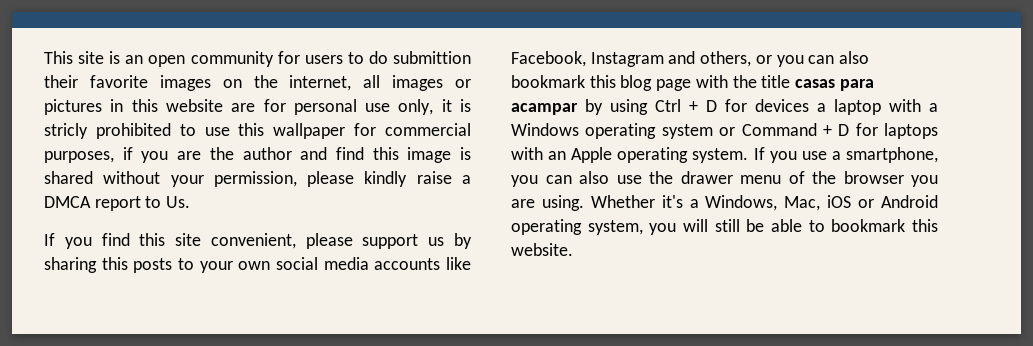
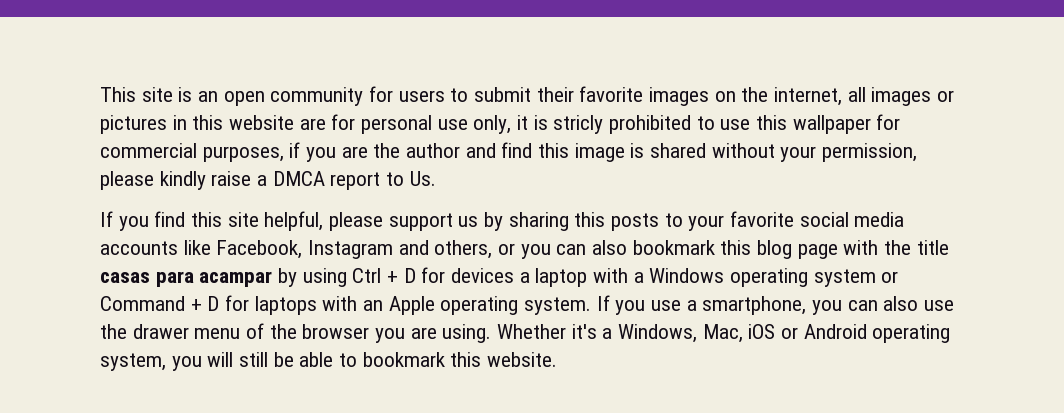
- This site is an open community for users to do submittion their favorite images on the internet, all images or pictures in this website are for personal use only, it is stricly prohibited to use this wallpaper for commercial purposes, if you are the author and find this image is shared without your permission, please kindly raise a DMCA report to Us.
+ This site is an open community for users to submit their favorite images on the internet, all images or pictures in this website are for personal use only, it is stricly prohibited to use this wallpaper for commercial purposes, if you are the author and find this image is shared without your permission, please kindly raise a DMCA report to Us.
- If you find this site convenient, please support us by sharing this posts to your own social media accounts like Facebook, Instagram and others, or you can also bookmark this blog page with the title casas para acampar by using Ctrl + D for devices a laptop with a Windows operating system or Command + D for laptops with an Apple operating system.
+ If you find this site helpful, please support us by sharing this posts to your favorite social media accounts like Facebook, Instagram and others, or you can also bookmark this blog page with the title casas para acampar by using Ctrl + D for devices a laptop with a Windows operating system or Command + D for laptops with an Apple operating system.

